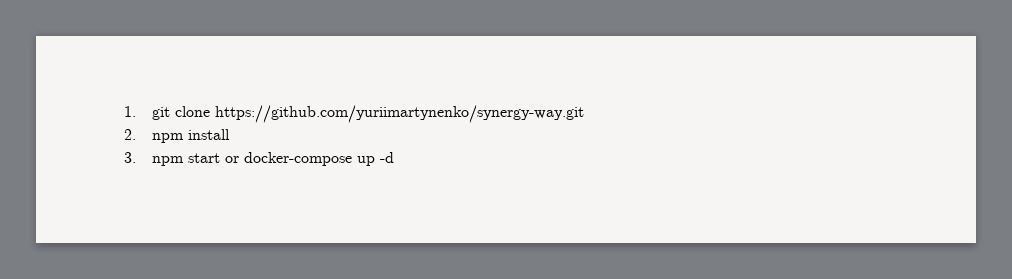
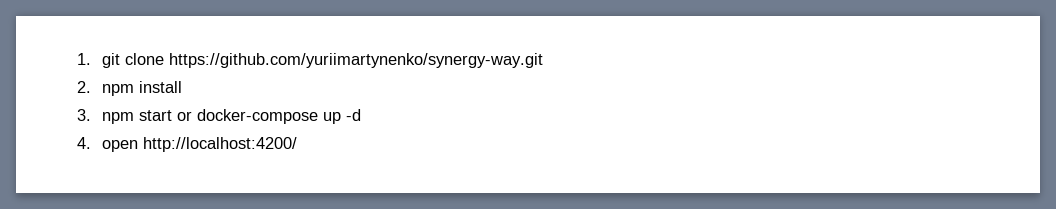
+ 4. open http://localhost:4200/

